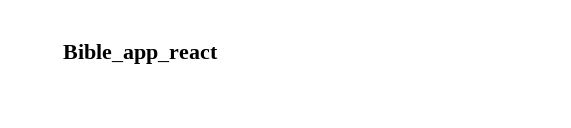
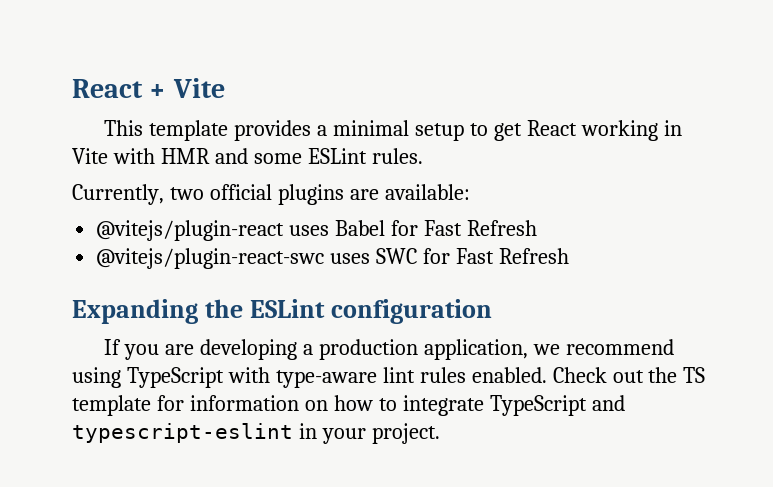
- Bible_app_react
+ React + Vite
+ This template provides a minimal setup to get React working in Vite with HMR and some ESLint rules.
+ Currently, two official plugins are available:
+ @vitejs/plugin-react uses Babel for Fast Refresh
+ @vitejs/plugin-react-swc uses SWC for Fast Refresh
+ Expanding the ESLint configuration
+ If you are developing a production application, we recommend using TypeScript with type-aware lint rules enabled. Check out the TS template for information on how to integrate TypeScript and typescript-eslint in your project.

